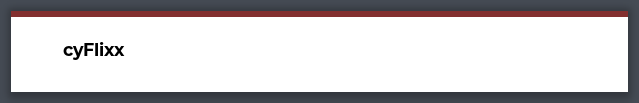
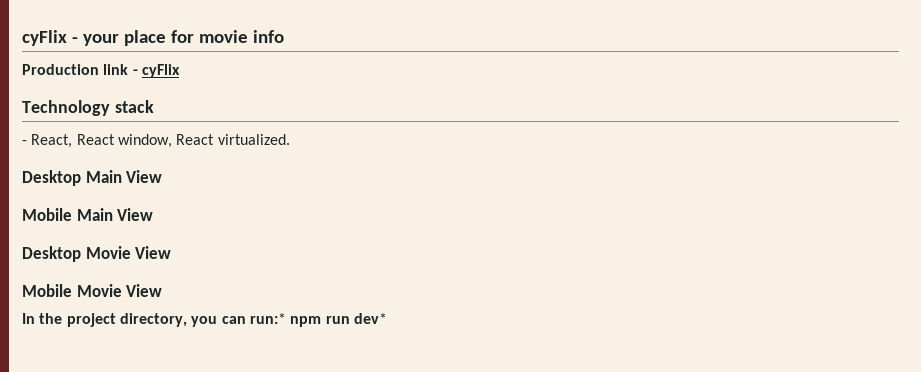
- cyFlixx
+ cyFlix - your place for movie info
+ Production link - cyFlix
+ Technology stack
+ - React, React window, React virtualized.
+ Desktop Main View
+ Mobile Main View
+ Desktop Movie View
+ Mobile Movie View
+ In the project directory, you can run:* npm run dev*

